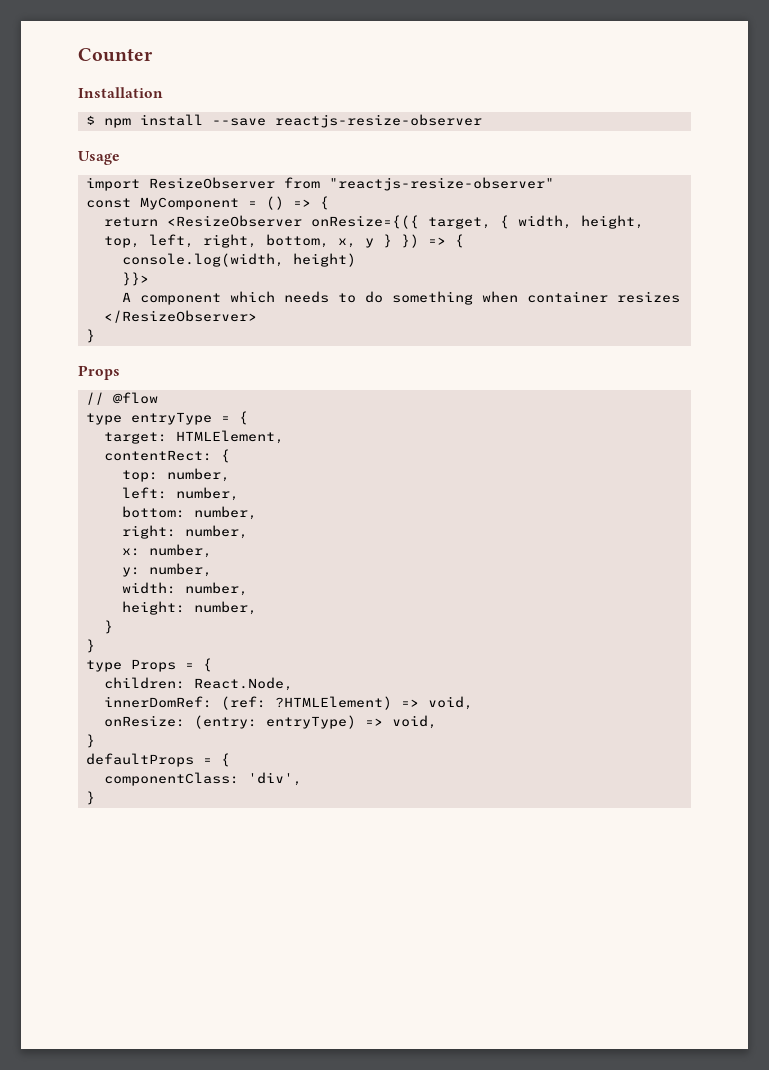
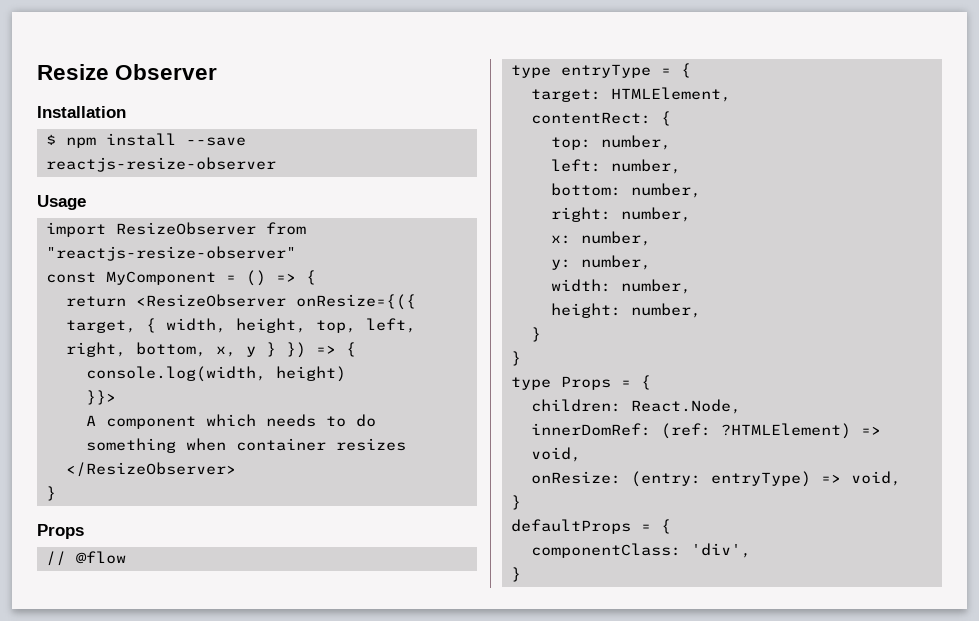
- Counter
+ Resize Observer

